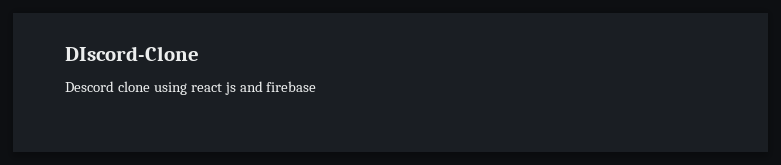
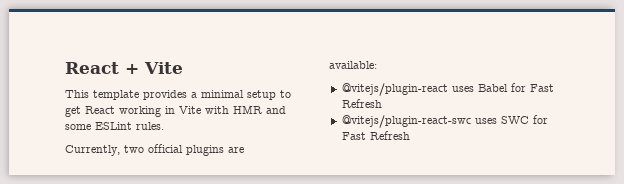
- DIscord-Clone
- Descord clone using react js and firebase
+ React + Vite
+ This template provides a minimal setup to get React working in Vite with HMR and some ESLint rules.
+ Currently, two official plugins are available:
+ @vitejs/plugin-react uses Babel for Fast Refresh
+ @vitejs/plugin-react-swc uses SWC for Fast Refresh

